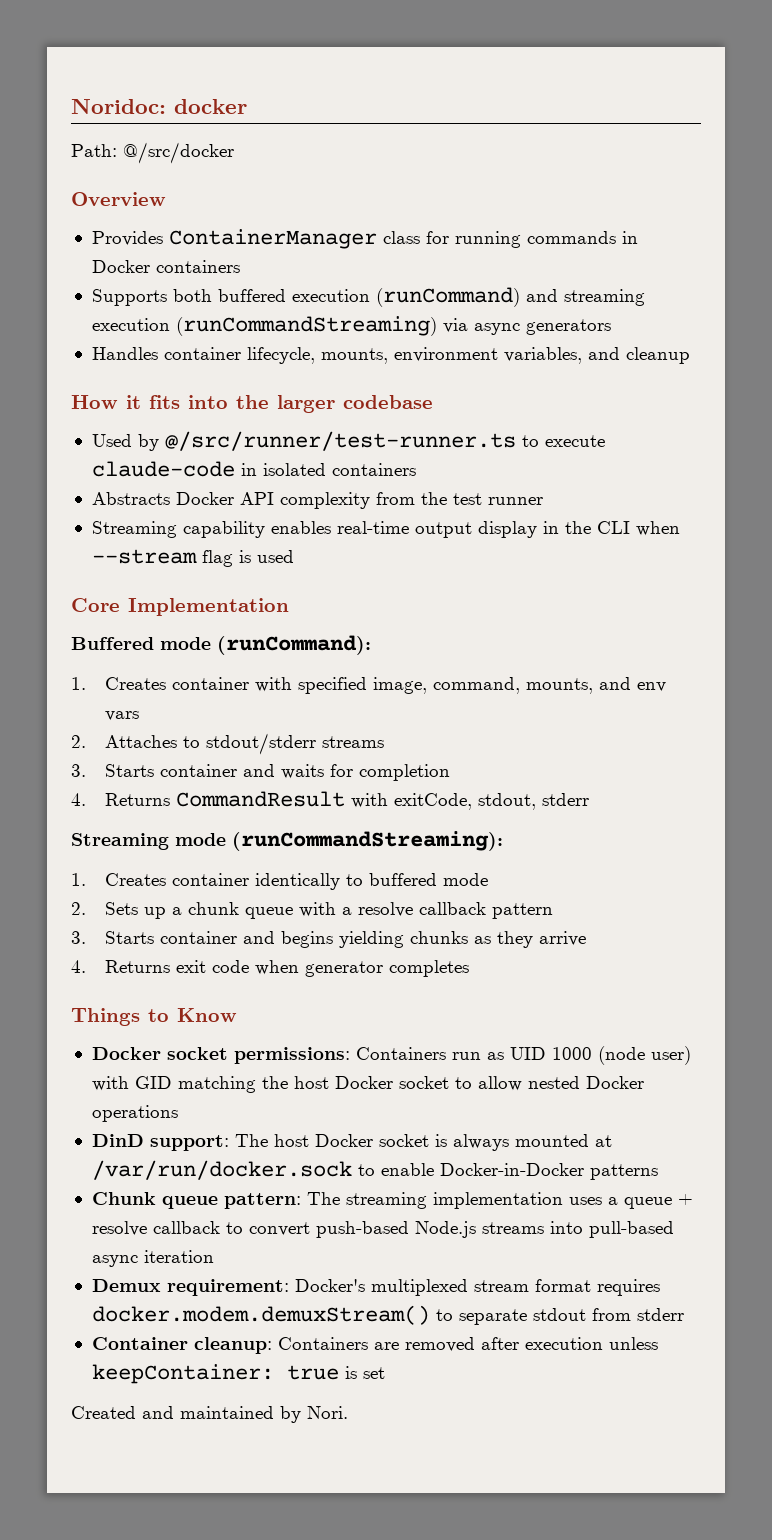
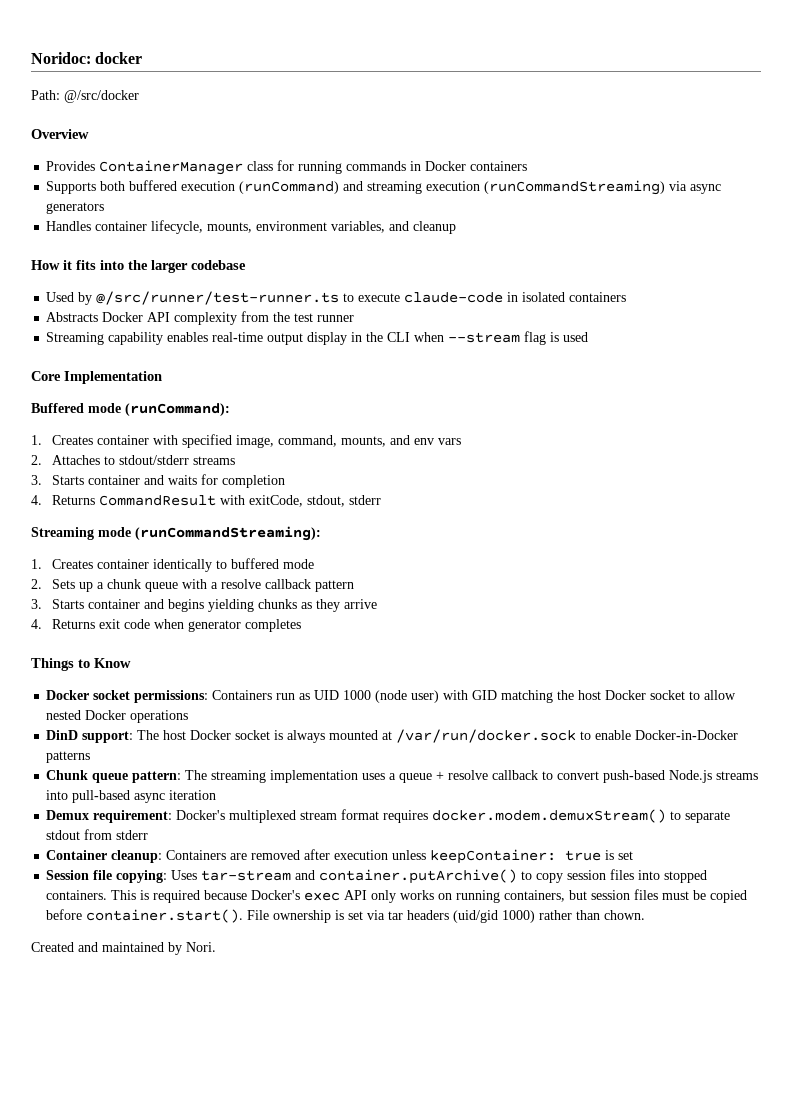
+ Session file copying: Uses tar-stream and container.putArchive() to copy session files into stopped containers. This is required because Docker's exec API only works on running containers, but session files must be copied before container.start(). File ownership is set via tar headers (uid/gid 1000) rather than chown.

